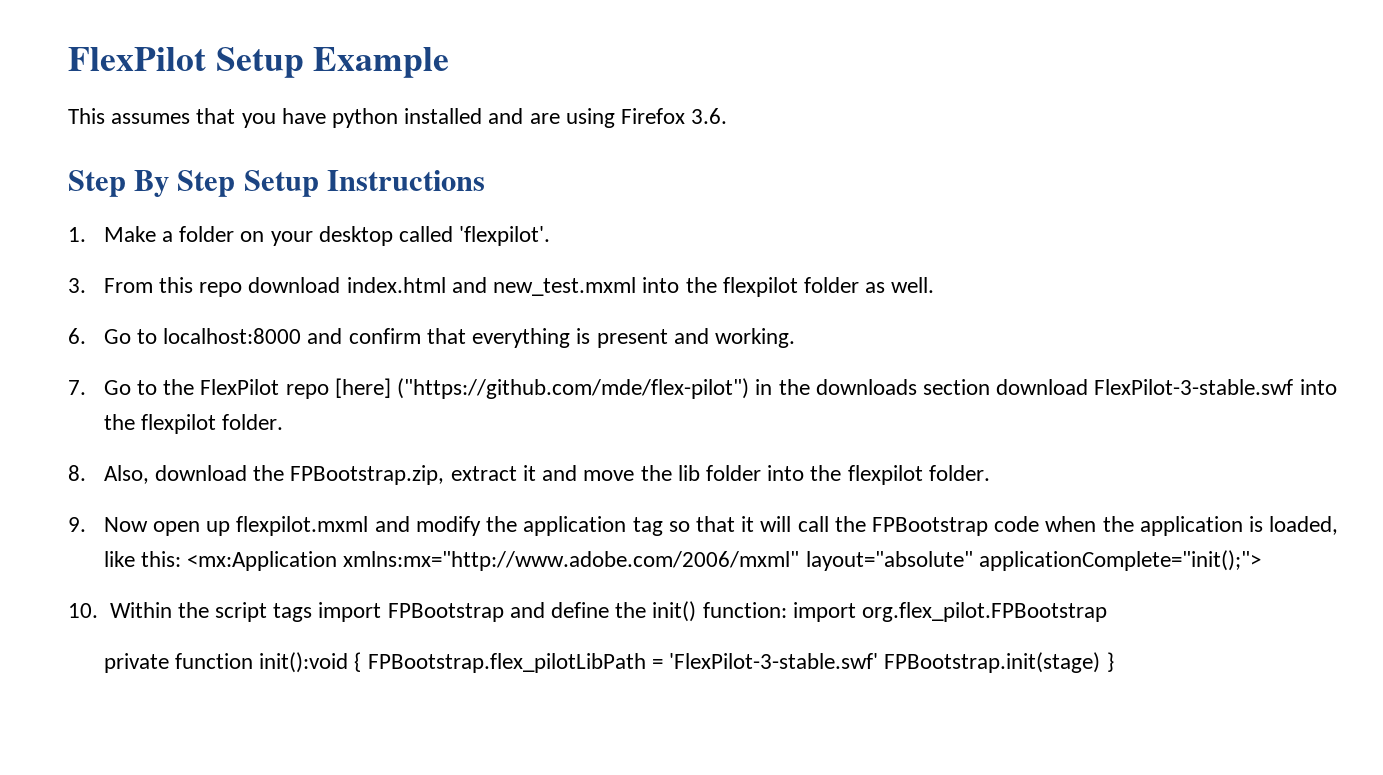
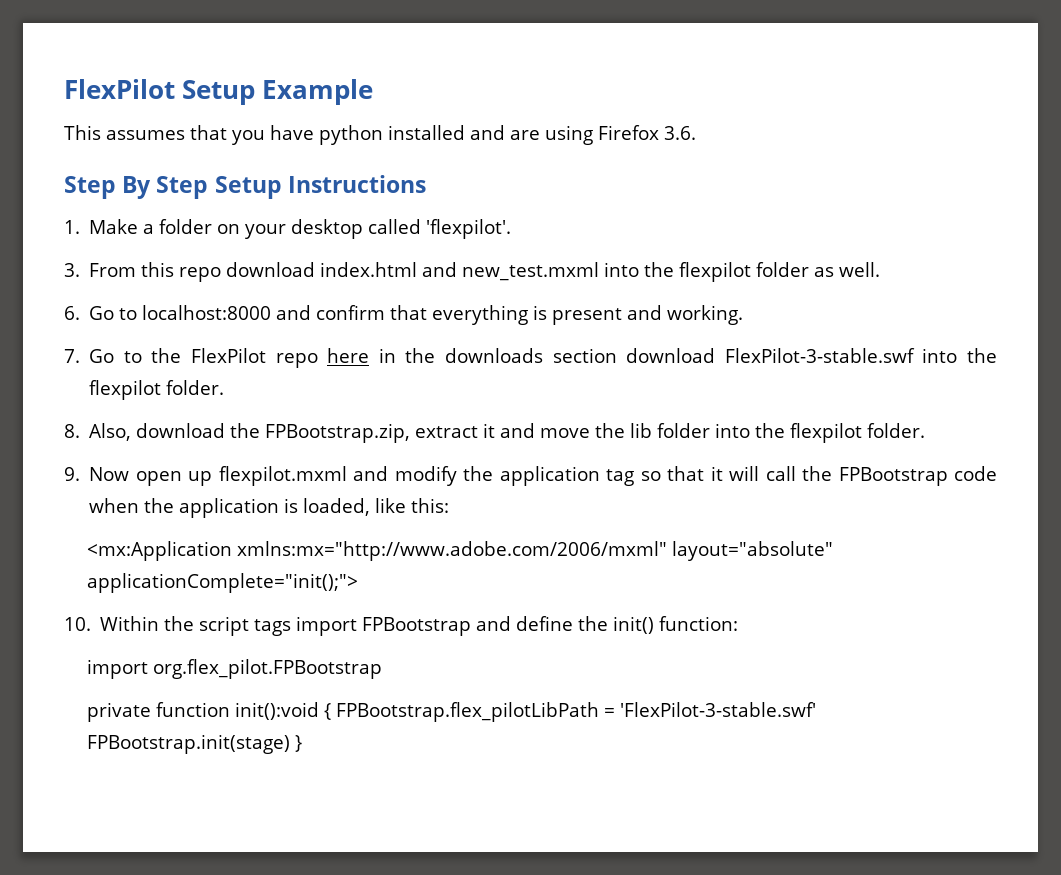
- 7. Go to the FlexPilot repo [here] ("https://github.com/mde/flex-pilot") in the downloads section download FlexPilot-3-stable.swf into the flexpilot folder.
+ 7. Go to the FlexPilot repo here in the downloads section download FlexPilot-3-stable.swf into the flexpilot folder.
- 9. Now open up flexpilot.mxml and modify the application tag so that it will call the FPBootstrap code when the application is loaded, like this: <mx:Application xmlns:mx="http://www.adobe.com/2006/mxml" layout="absolute" applicationComplete="init();">
+ 9. Now open up flexpilot.mxml and modify the application tag so that it will call the FPBootstrap code when the application is loaded, like this:
+ <mx:Application xmlns:mx="http://www.adobe.com/2006/mxml" layout="absolute" applicationComplete="init();">
- 10. Within the script tags import FPBootstrap and define the init() function: import org.flex_pilot.FPBootstrap
+ 10. Within the script tags import FPBootstrap and define the init() function:
+ import org.flex_pilot.FPBootstrap

